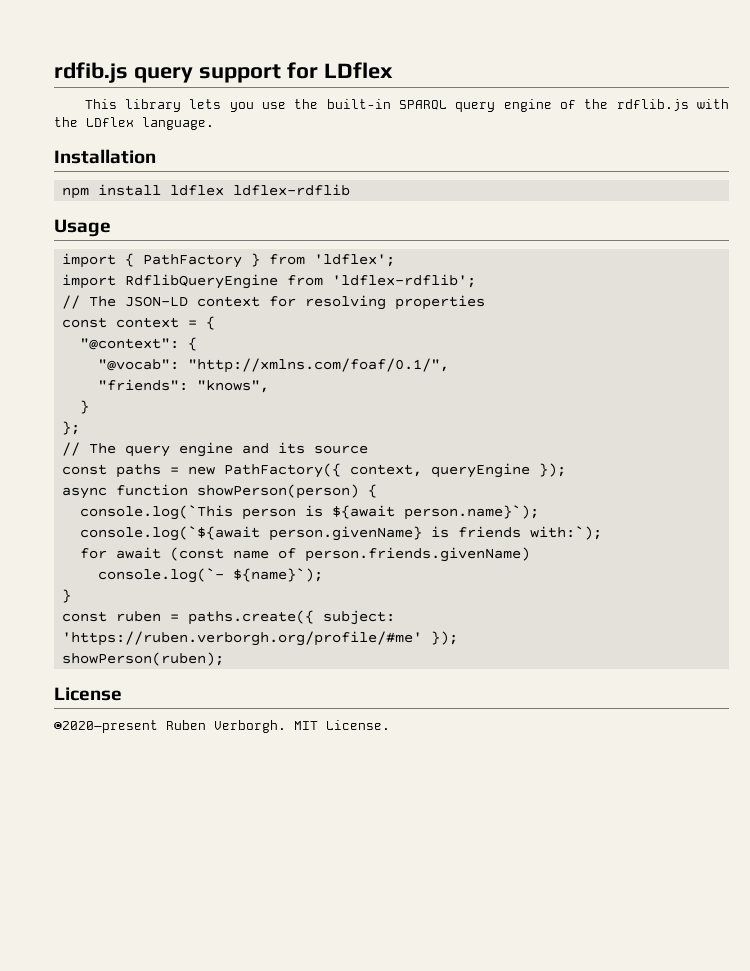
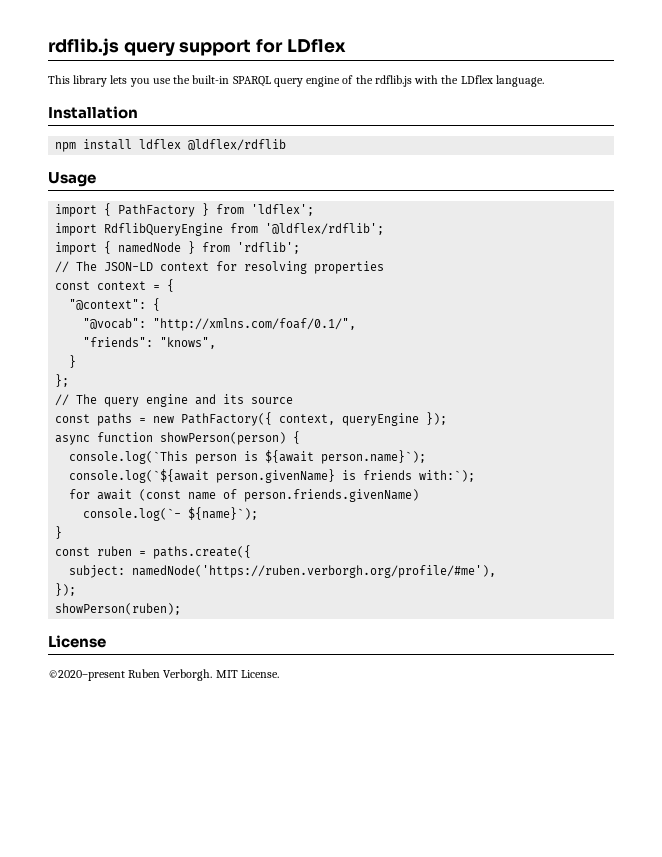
- rdfib.js query support for LDflex
+ rdflib.js query support for LDflex
- npm install ldflex ldflex-rdflib
+ npm install ldflex @ldflex/rdflib
- import RdflibQueryEngine from 'ldflex-rdflib';
+ import RdflibQueryEngine from '@ldflex/rdflib';
+ import { namedNode } from 'rdflib';
- const ruben = paths.create({ subject: 'https://ruben.verborgh.org/profile/#me' });
+ const ruben = paths.create({
+ subject: namedNode('https://ruben.verborgh.org/profile/#me'),
+ });

